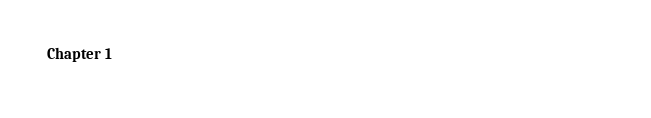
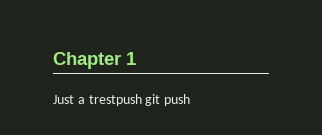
+ Just a trestpush git push

